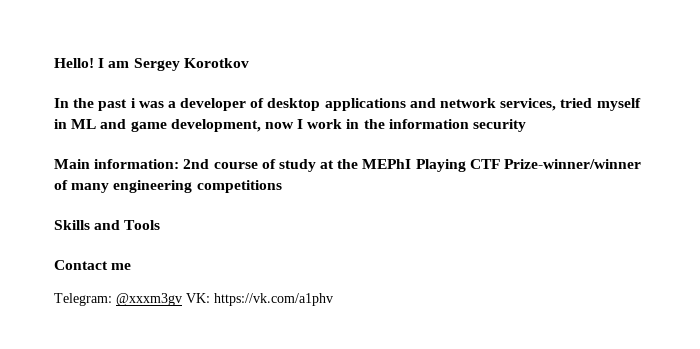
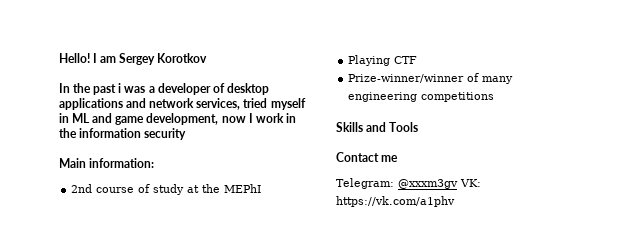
- Main information: 2nd course of study at the MEPhI Playing CTF Prize-winner/winner of many engineering competitions
+ Main information:
+ 2nd course of study at the MEPhI
+ Playing CTF
+ Prize-winner/winner of many engineering competitions

